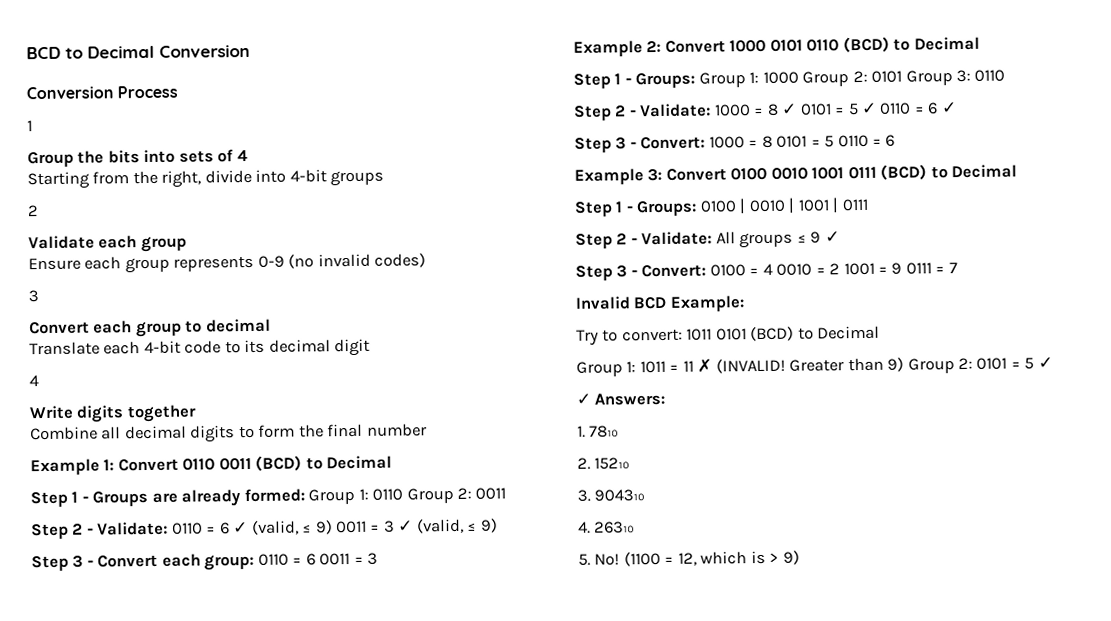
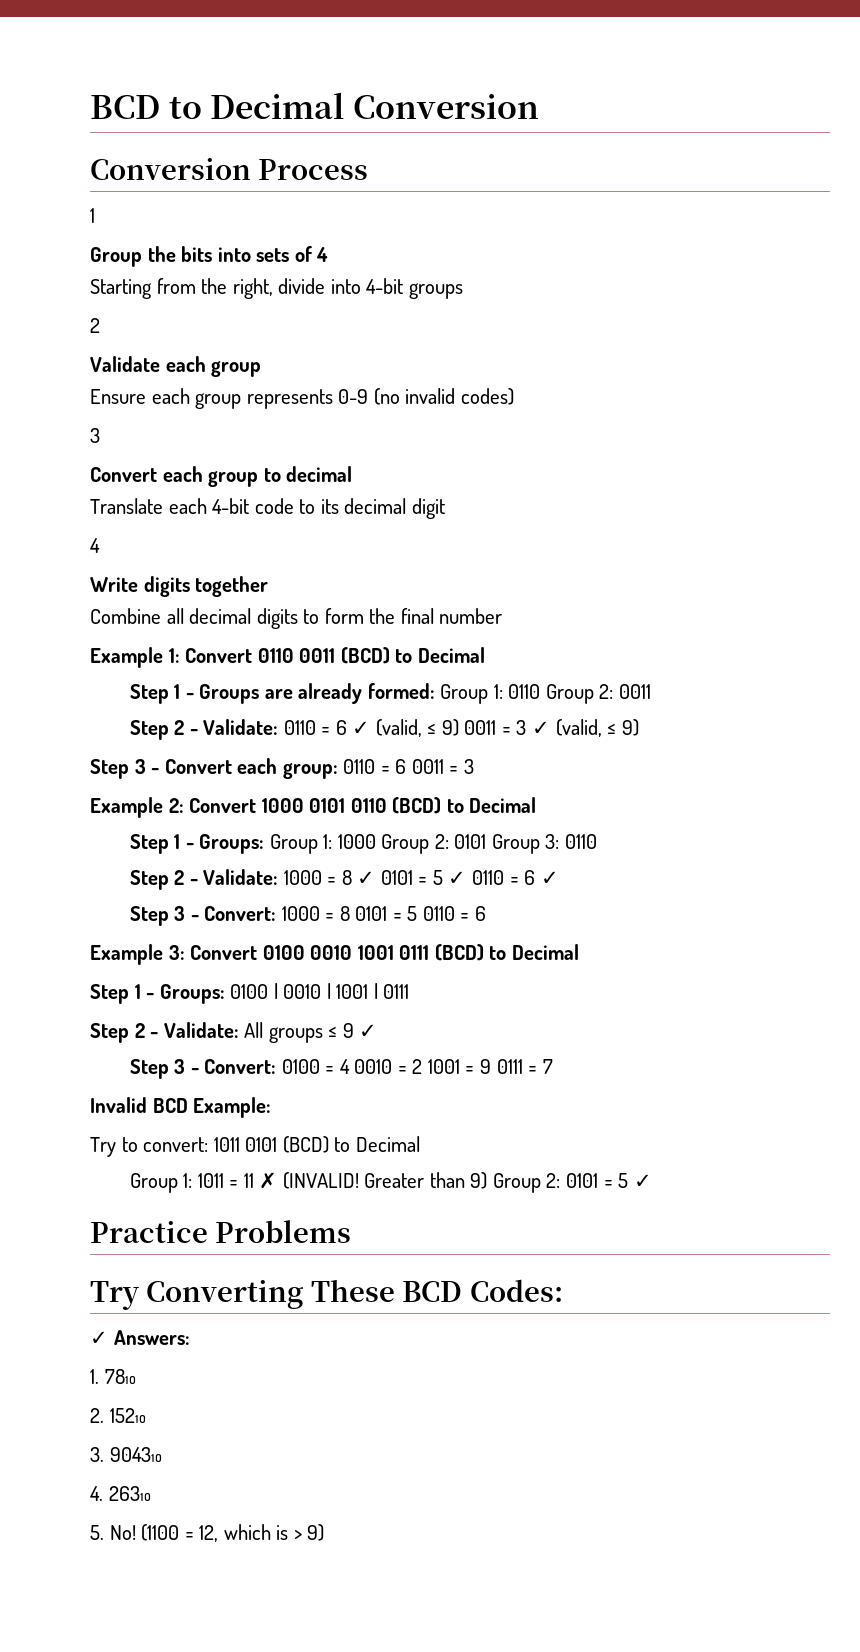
+ Practice Problems
+ Try Converting These BCD Codes:

